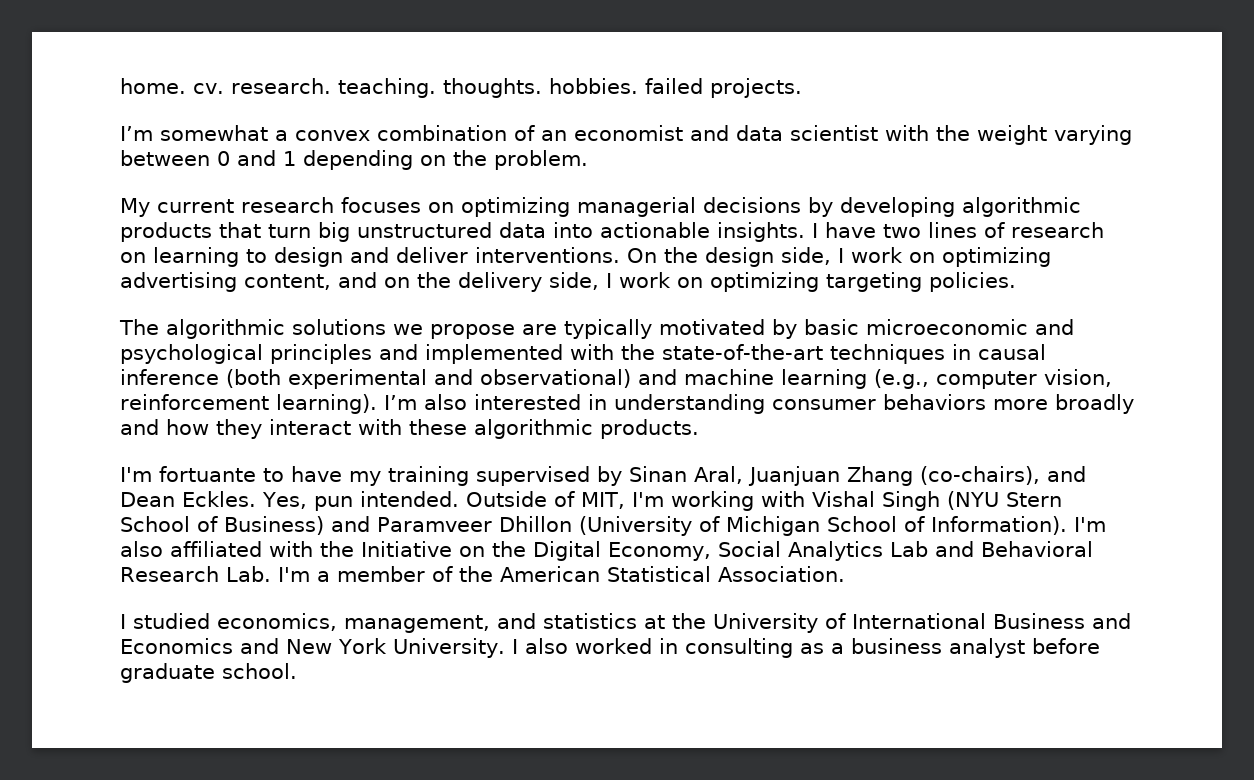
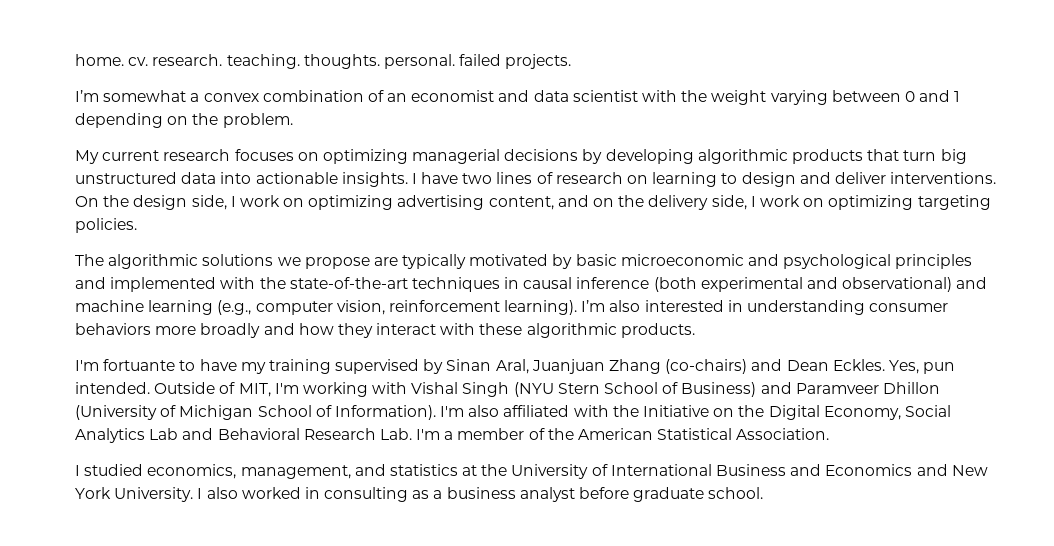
- home. cv. research. teaching. thoughts. hobbies. failed projects.
+ home. cv. research. teaching. thoughts. personal. failed projects.
- I'm fortuante to have my training supervised by Sinan Aral, Juanjuan Zhang (co-chairs), and Dean Eckles.
+ I'm fortuante to have my training supervised by Sinan Aral, Juanjuan Zhang (co-chairs) and Dean Eckles.

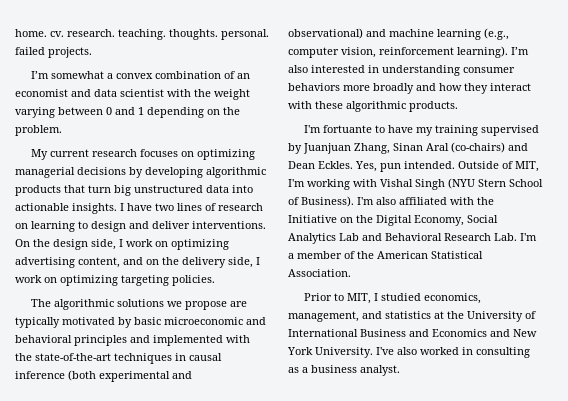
- The algorithmic solutions we propose are typically motivated by basic microeconomic and psychological principles and implemented with the state-of-the-art techniques in causal inference (both experimental and observational) and machine learning (e.g., computer vision, reinforcement learning).
+ The algorithmic solutions we propose are typically motivated by basic microeconomic and behavioral principles and implemented with the state-of-the-art techniques in causal inference (both experimental and observational) and machine learning (e.g., computer vision, reinforcement learning).
- I'm fortuante to have my training supervised by Sinan Aral, Juanjuan Zhang (co-chairs) and Dean Eckles.
+ I'm fortuante to have my training supervised by Juanjuan Zhang, Sinan Aral (co-chairs) and Dean Eckles.
- Outside of MIT, I'm working with Vishal Singh (NYU Stern School of Business) and Paramveer Dhillon (University of Michigan School of Information).
+ Outside of MIT, I'm working with Vishal Singh (NYU Stern School of Business).
- I studied economics, management, and statistics at the University of International Business and Economics and New York University.
+ Prior to MIT, I studied economics, management, and statistics at the University of International Business and Economics and New York University.
- I also worked in consulting as a business analyst before graduate school.
+ I've also worked in consulting as a business analyst.

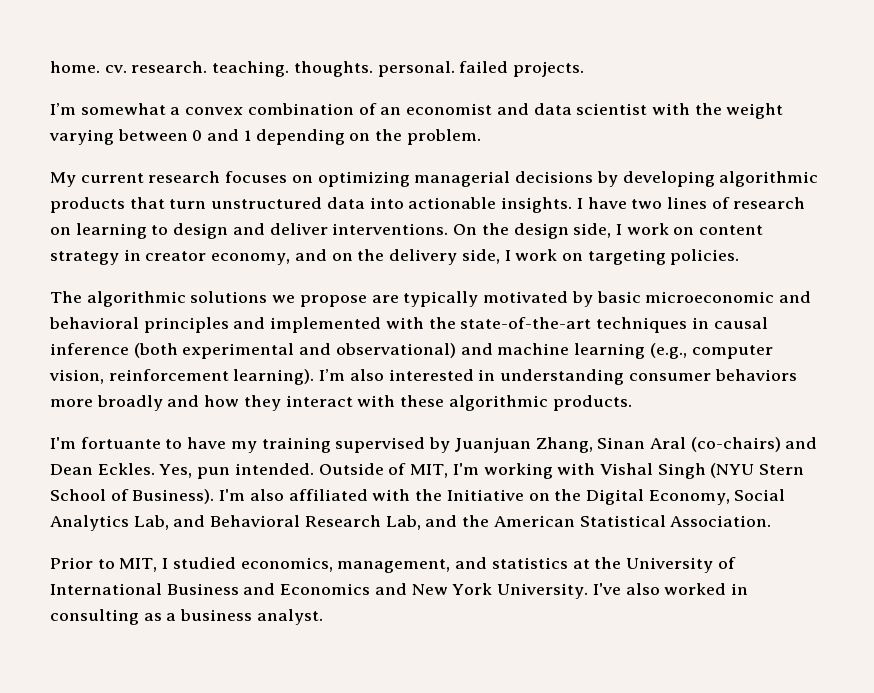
- My current research focuses on optimizing managerial decisions by developing algorithmic products that turn big unstructured data into actionable insights.
+ My current research focuses on optimizing managerial decisions by developing algorithmic products that turn unstructured data into actionable insights.
- On the design side, I work on optimizing advertising content, and on the delivery side, I work on optimizing targeting policies.
+ On the design side, I work on content strategy in creator economy, and on the delivery side, I work on targeting policies.
- I'm also affiliated with the Initiative on the Digital Economy, Social Analytics Lab and Behavioral Research Lab. I'm a member of the American Statistical Association.
+ I'm also affiliated with the Initiative on the Digital Economy, Social Analytics Lab, and Behavioral Research Lab, and the American Statistical Association.

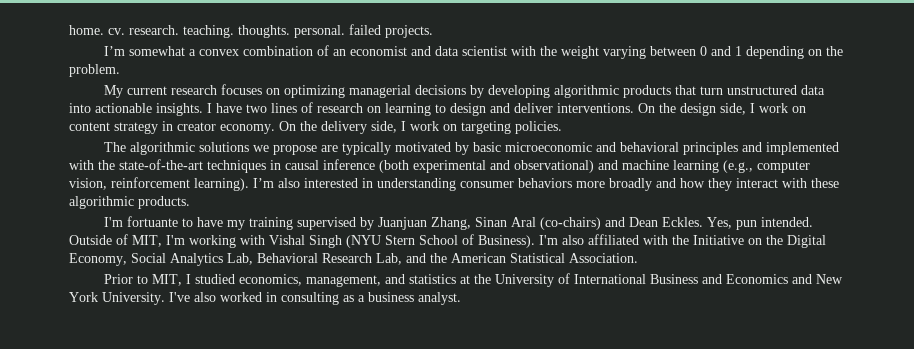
- On the design side, I work on content strategy in creator economy, and on the delivery side, I work on targeting policies.
+ On the design side, I work on content strategy in creator economy. On the delivery side, I work on targeting policies.
- I'm also affiliated with the Initiative on the Digital Economy, Social Analytics Lab, and Behavioral Research Lab, and the American Statistical Association.
+ I'm also affiliated with the Initiative on the Digital Economy, Social Analytics Lab, Behavioral Research Lab, and the American Statistical Association.

